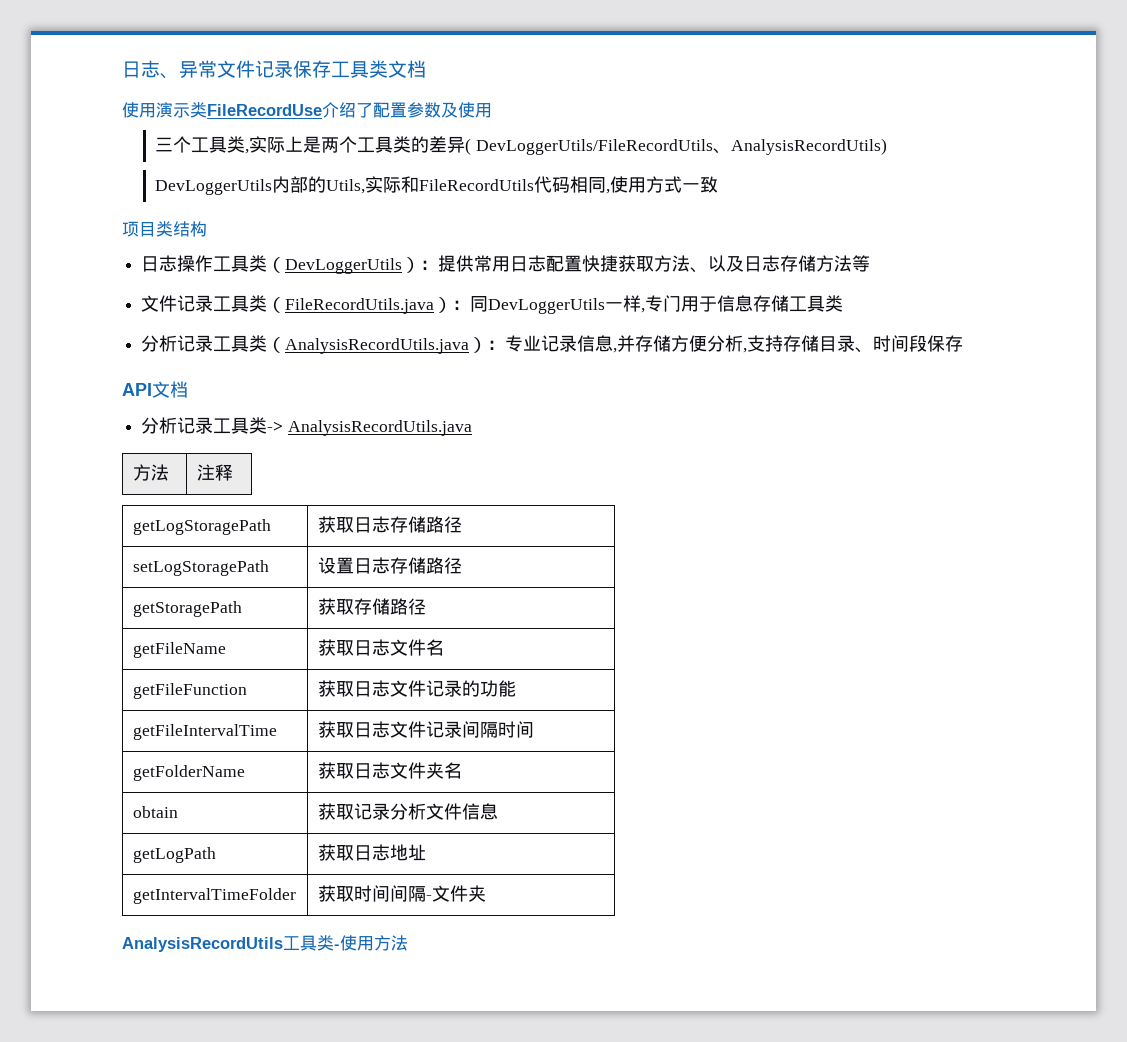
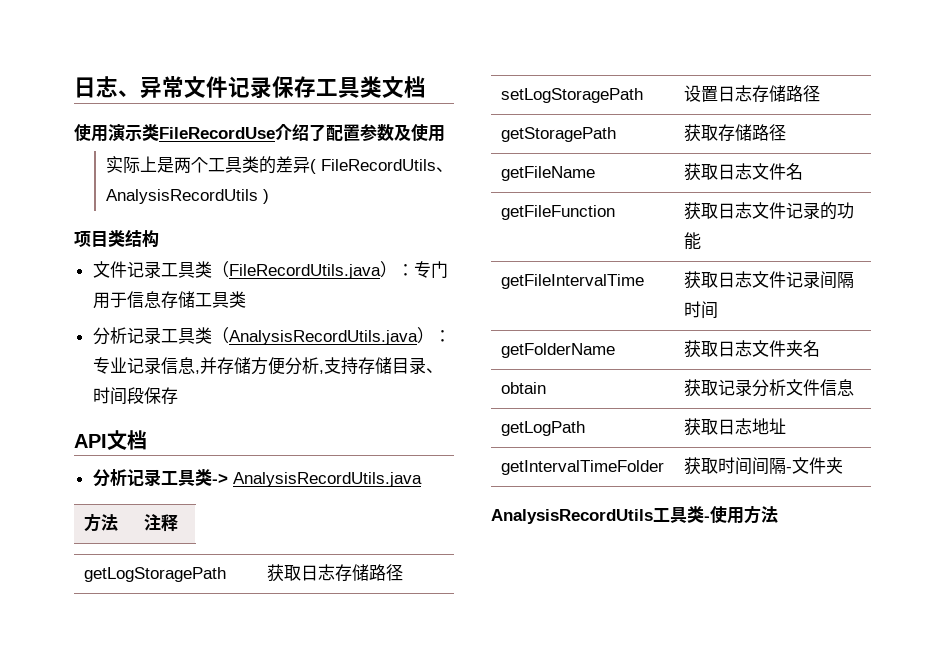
- 三个工具类,实际上是两个工具类的差异( DevLoggerUtils/FileRecordUtils、AnalysisRecordUtils)
- DevLoggerUtils内部的Utils,实际和FileRecordUtils代码相同,使用方式一致
+ 实际上是两个工具类的差异( FileRecordUtils、AnalysisRecordUtils )
  项目类结构
- 日志操作工具类（DevLoggerUtils）：提供常用日志配置快捷获取方法、以及日志存储方法等
- 文件记录工具类（FileRecordUtils.java）：同DevLoggerUtils一样,专门用于信息存储工具类
+ 文件记录工具类（FileRecordUtils.java）：专门用于信息存储工具类

